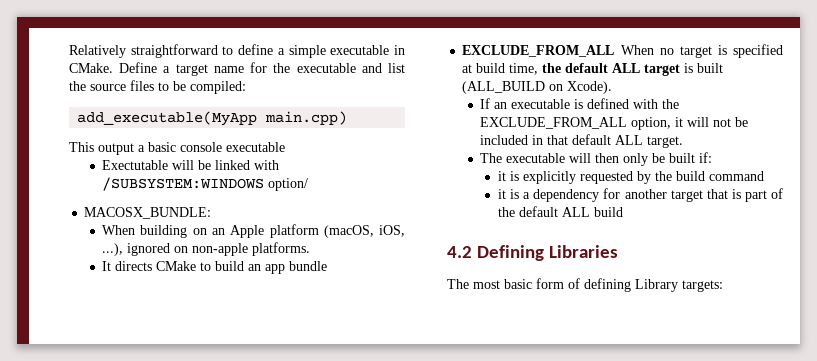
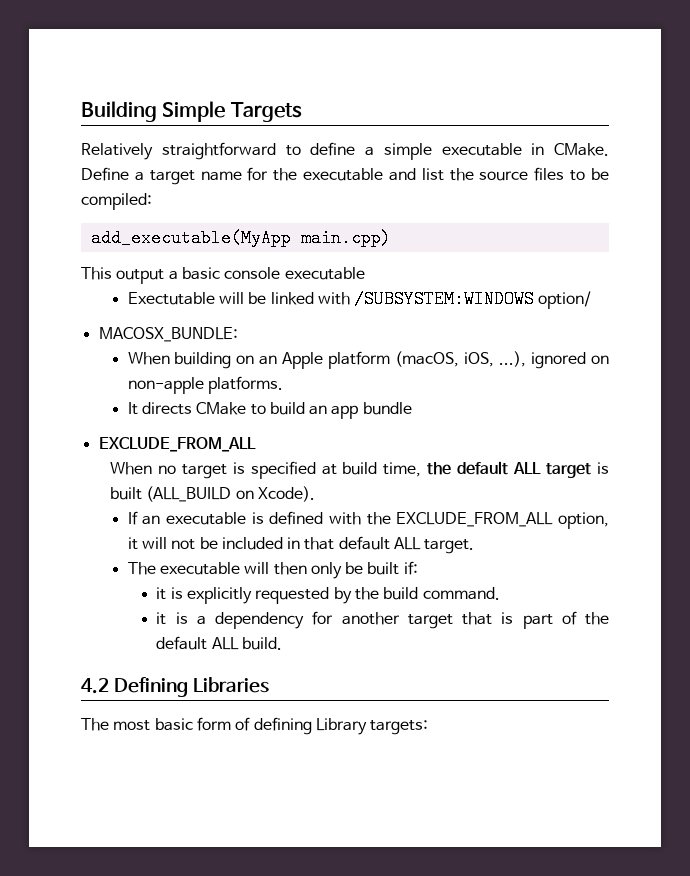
+ Building Simple Targets
  It directs CMake to build an app bundle
- EXCLUDE_FROM_ALL When no target is specified at build time, the default ALL target is built (ALL_BUILD on Xcode).
+ EXCLUDE_FROM_ALL
+ When no target is specified at build time, the default ALL target is built (ALL_BUILD on Xcode).
- it is explicitly requested by the build command
+ it is explicitly requested by the build command.
- it is a dependency for another target that is part of the default ALL build
+ it is a dependency for another target that is part of the default ALL build.

